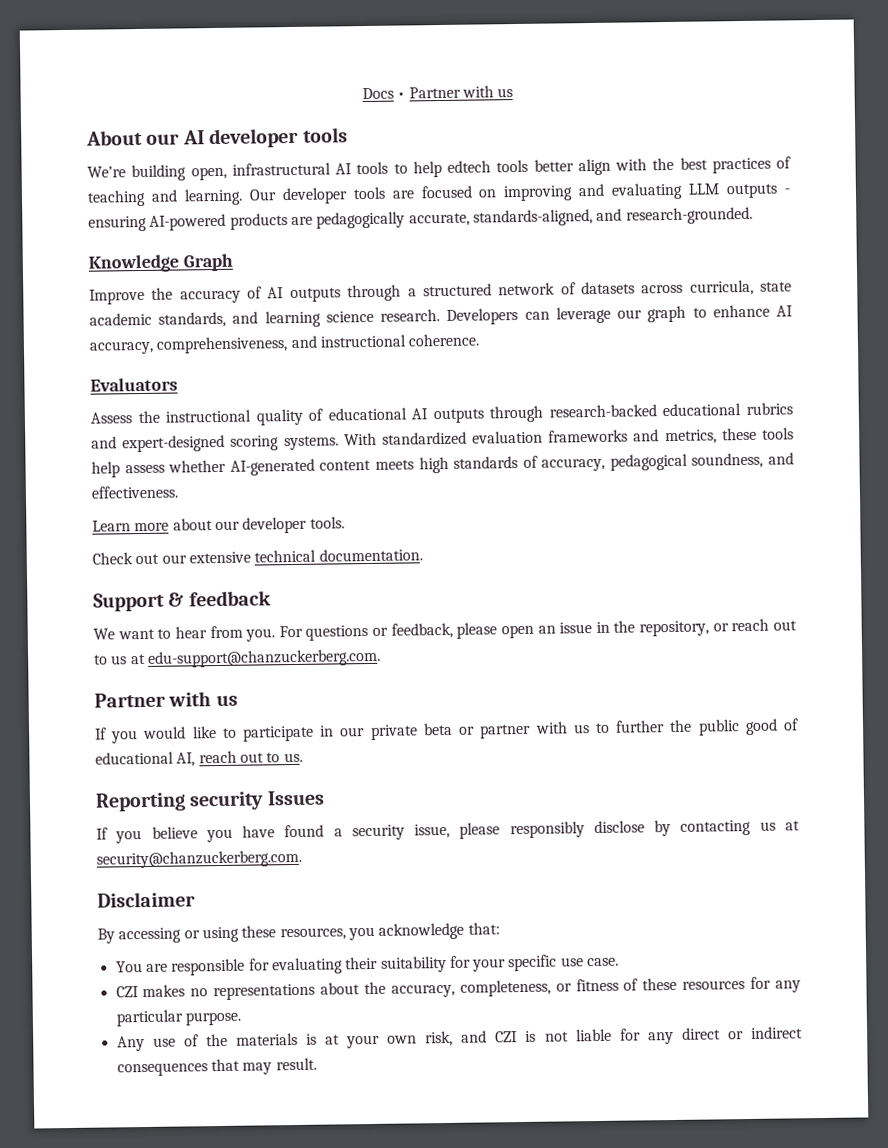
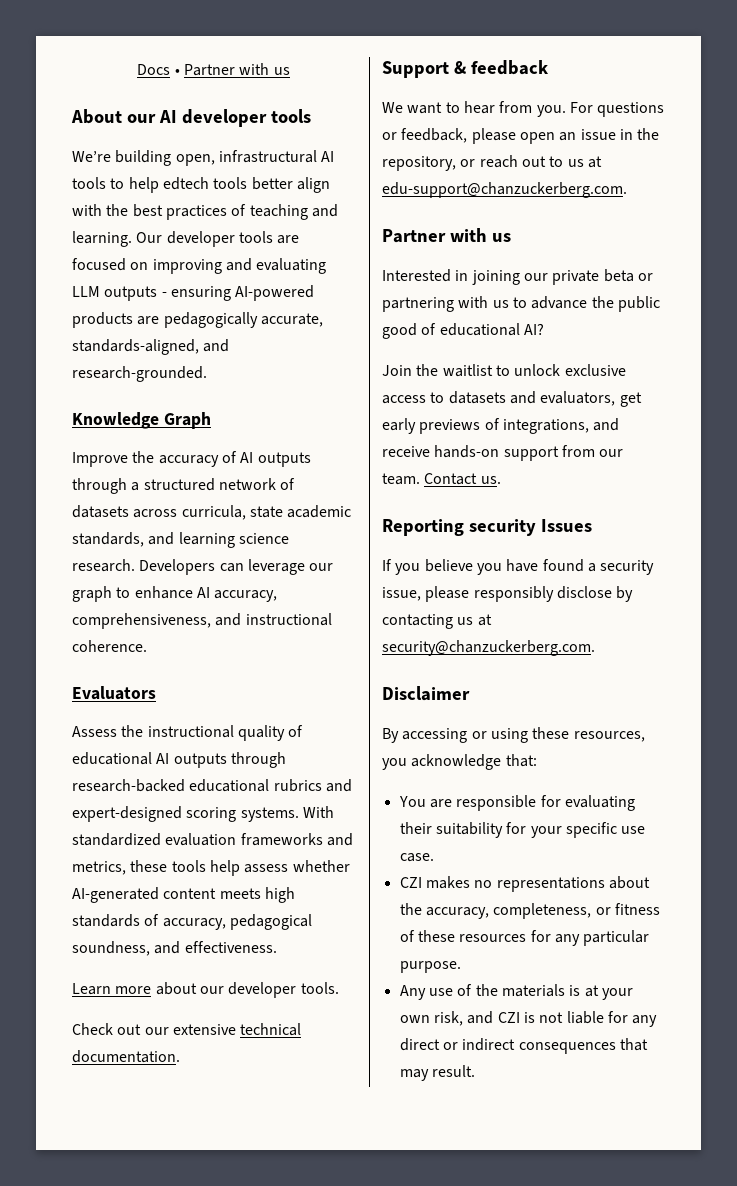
- If you would like to participate in our private beta or partner with us to further the public good of educational AI, reach out to us.
+ Interested in joining our private beta or partnering with us to advance the public good of educational AI?
+ Join the waitlist to unlock exclusive access to datasets and evaluators, get early previews of integrations, and receive hands-on support from our team. Contact us.

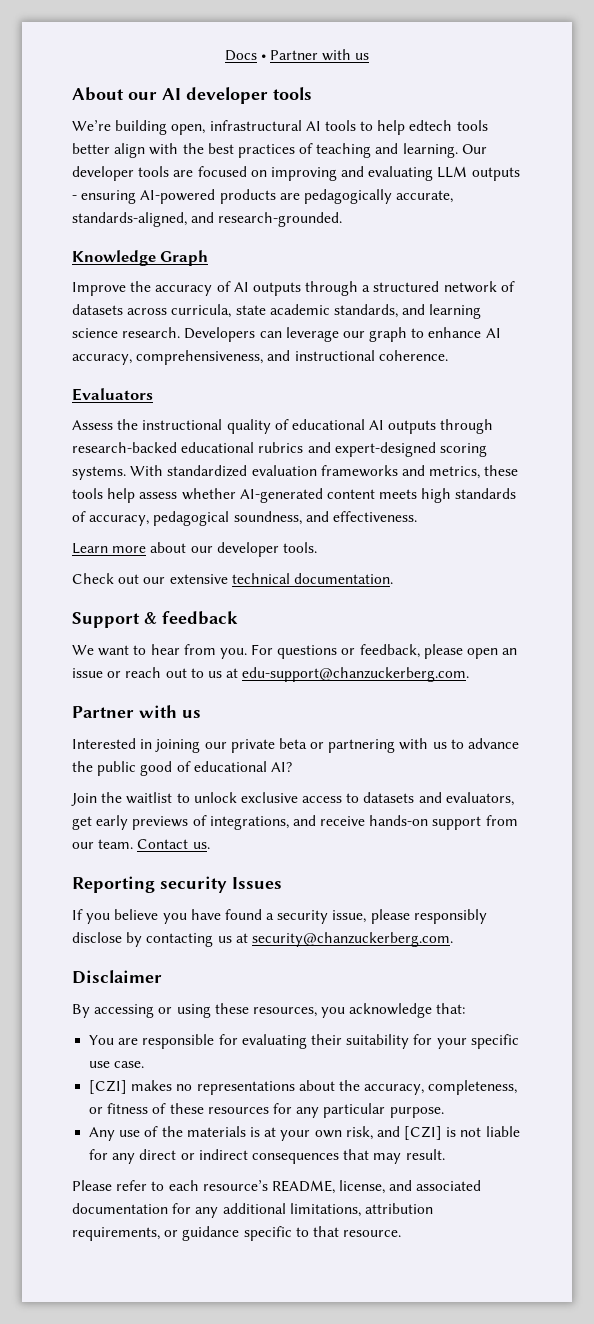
- For questions or feedback, please open an issue in the repository, or reach out to us at edu-support@chanzuckerberg.com.
+ For questions or feedback, please open an issue or reach out to us at edu-support@chanzuckerberg.com.
- CZI makes no representations about the accuracy, completeness, or fitness of these resources for any particular purpose.
+ [CZI] makes no representations about the accuracy, completeness, or fitness of these resources for any particular purpose.
- Any use of the materials is at your own risk, and CZI is not liable for any direct or indirect consequences that may result.
+ Any use of the materials is at your own risk, and [CZI] is not liable for any direct or indirect consequences that may result.
+ Please refer to each resource’s README, license, and associated documentation for any additional limitations, attribution requirements, or guidance specific to that resource.

